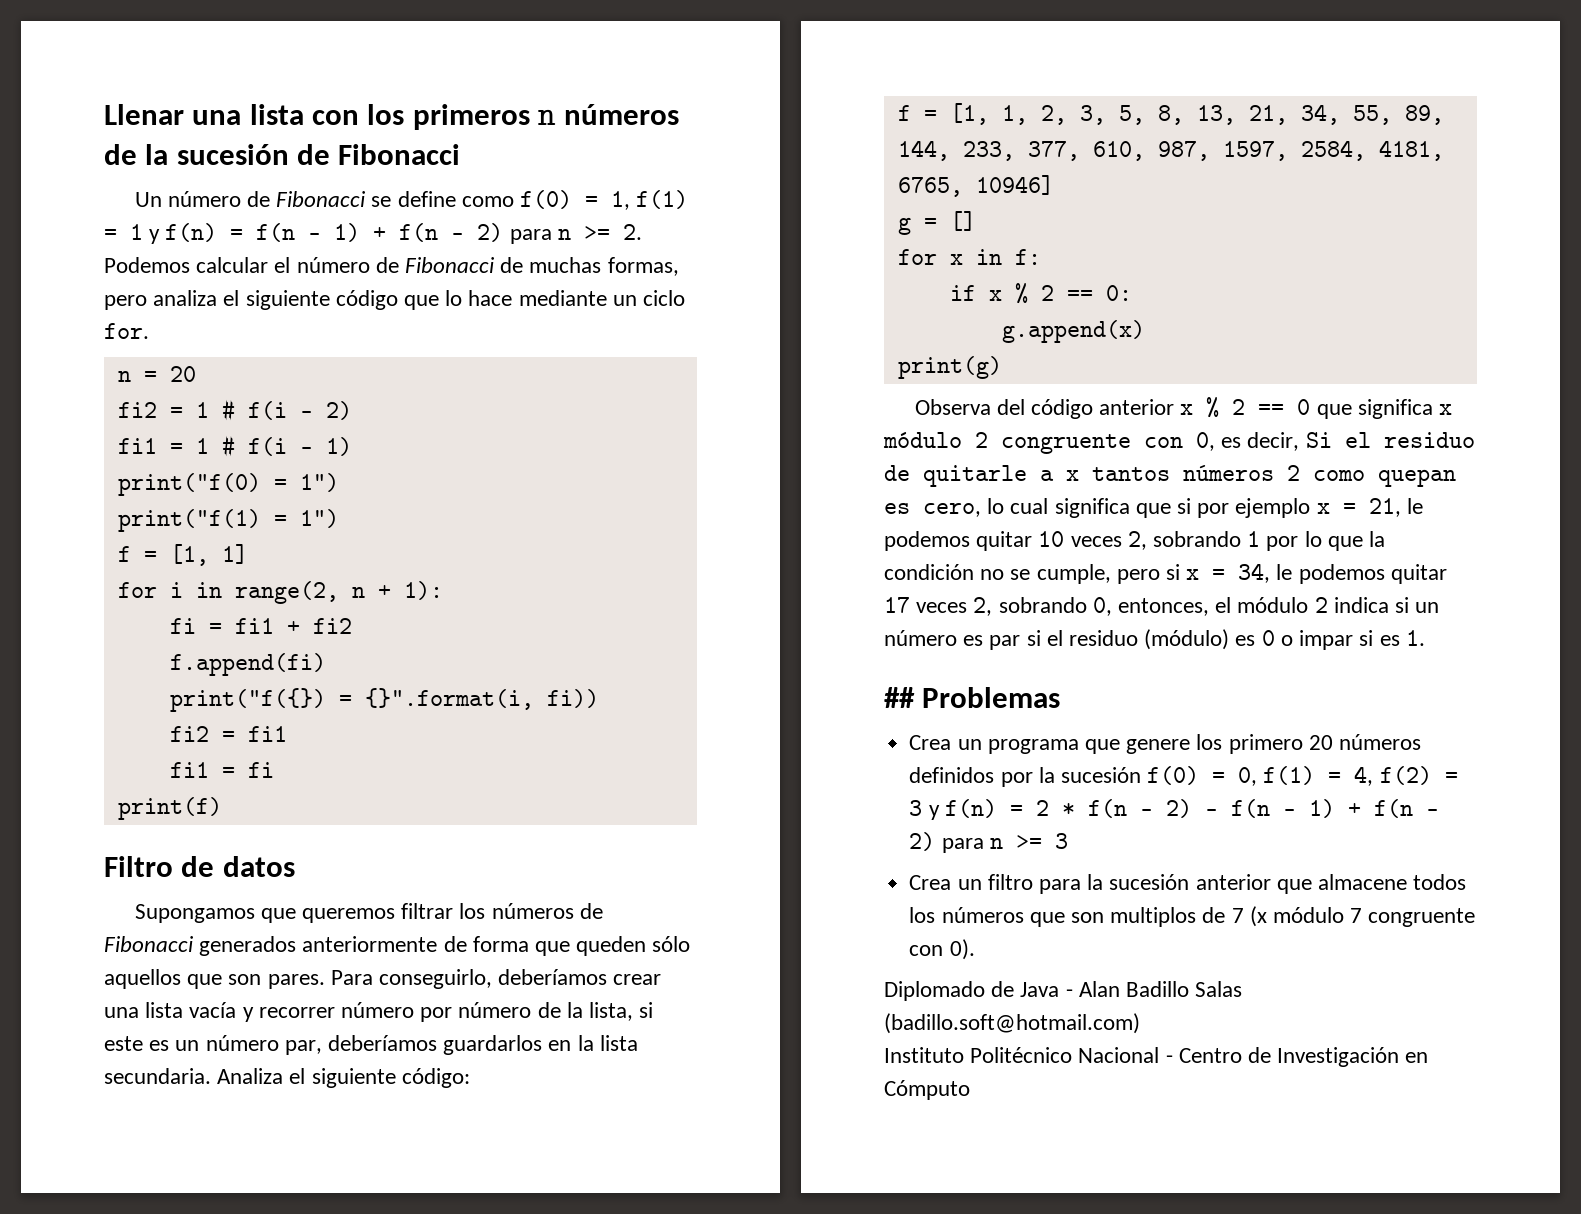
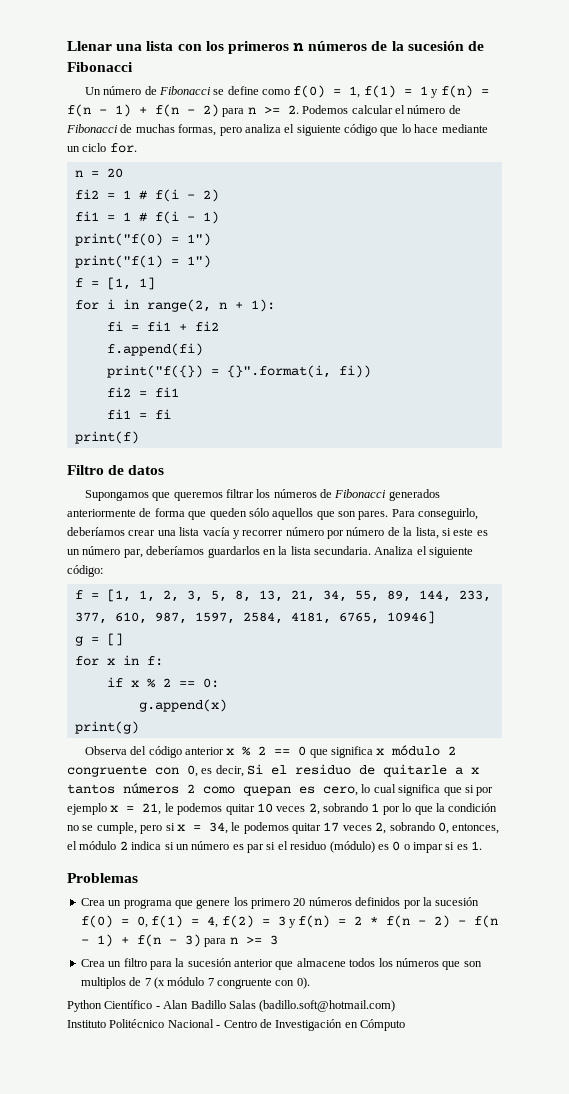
- ## Problemas
+ Problemas
- Crea un programa que genere los primero 20 números definidos por la sucesión f(0) = 0, f(1) = 4, f(2) = 3 y f(n) = 2 * f(n - 2) - f(n - 1) + f(n - 2) para n >= 3
+ Crea un programa que genere los primero 20 números definidos por la sucesión f(0) = 0, f(1) = 4, f(2) = 3 y f(n) = 2 * f(n - 2) - f(n - 1) + f(n - 3) para n >= 3
- Diplomado de Java - Alan Badillo Salas (badillo.soft@hotmail.com)
+ Python Científico - Alan Badillo Salas (badillo.soft@hotmail.com)

